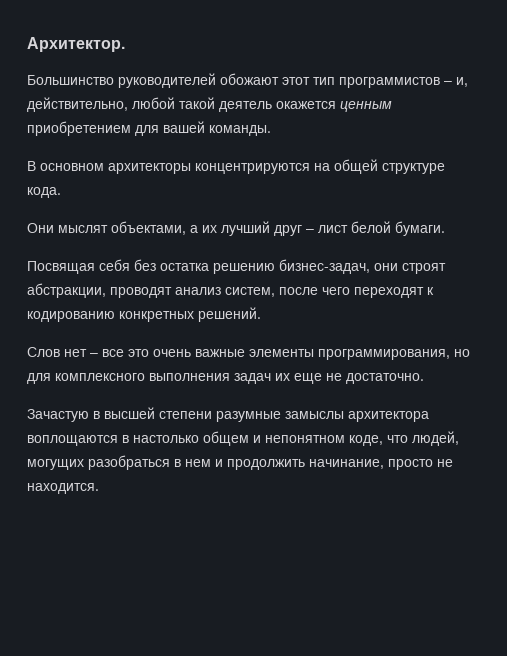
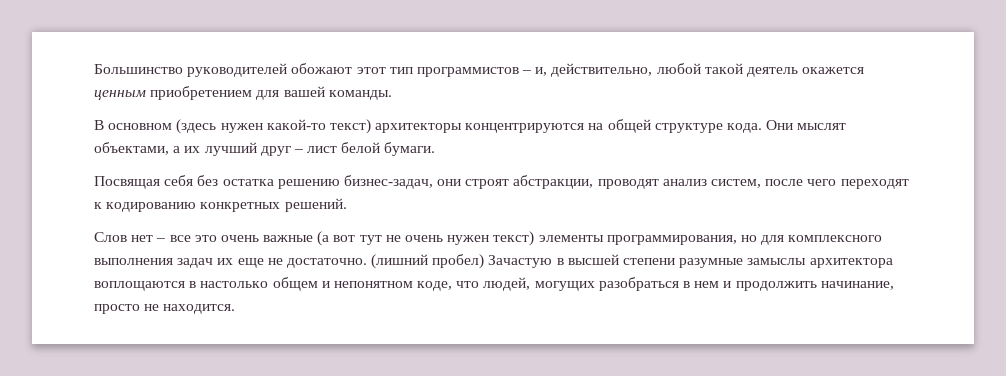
- Архитектор.
- В основном архитекторы концентрируются на общей структуре кода.
- Они мыслят объектами, а их лучший друг – лист белой бумаги.
+ В основном (здесь нужен какой-то текст) архитекторы концентрируются на общей структуре кода. Они мыслят объектами, а их лучший друг – лист белой бумаги.
- Слов нет – все это очень важные элементы программирования, но для комплексного выполнения задач их еще не достаточно.
- Зачастую в высшей степени разумные замыслы архитектора воплощаются в настолько общем и непонятном коде, что людей, могущих разобраться в нем и продолжить начинание, просто не находится.
+ Слов нет – все это очень важные (а вот тут не очень нужен текст) элементы программирования, но для комплексного выполнения задач их еще не достаточно. (лишний пробел) Зачастую в высшей степени разумные замыслы архитектора воплощаются в настолько общем и непонятном коде, что людей, могущих разобраться в нем и продолжить начинание, просто не находится.

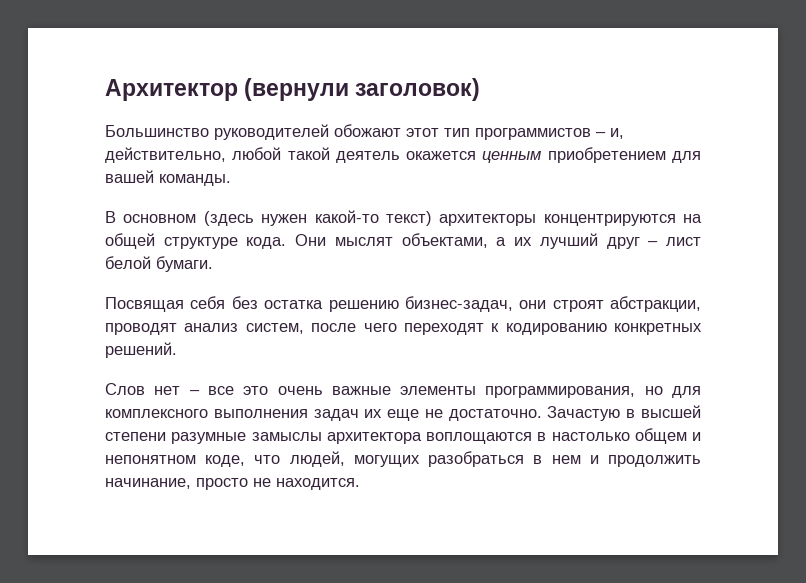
+ Архитектор (вернули заголовок)
- Слов нет – все это очень важные (а вот тут не очень нужен текст) элементы программирования, но для комплексного выполнения задач их еще не достаточно.
+ Слов нет – все это очень важные элементы программирования, но для комплексного выполнения задач их еще не достаточно.
- (лишний пробел) Зачастую в высшей степени разумные замыслы архитектора воплощаются в настолько общем и непонятном коде, что людей, могущих разобраться в нем и продолжить начинание, просто не находится.
+ Зачастую в высшей степени разумные замыслы архитектора воплощаются в настолько общем и непонятном коде, что людей, могущих разобраться в нем и продолжить начинание, просто не находится.

